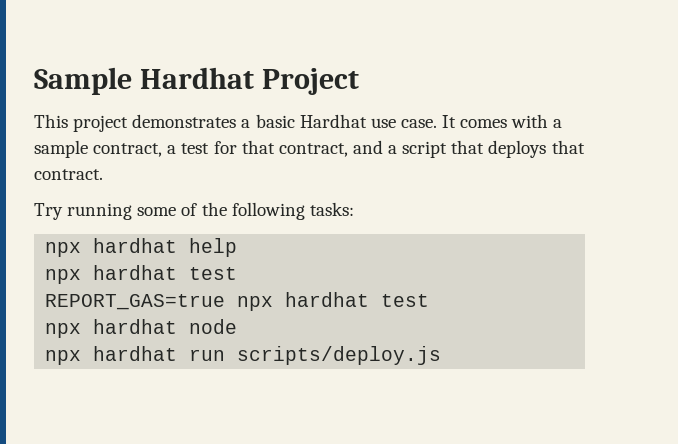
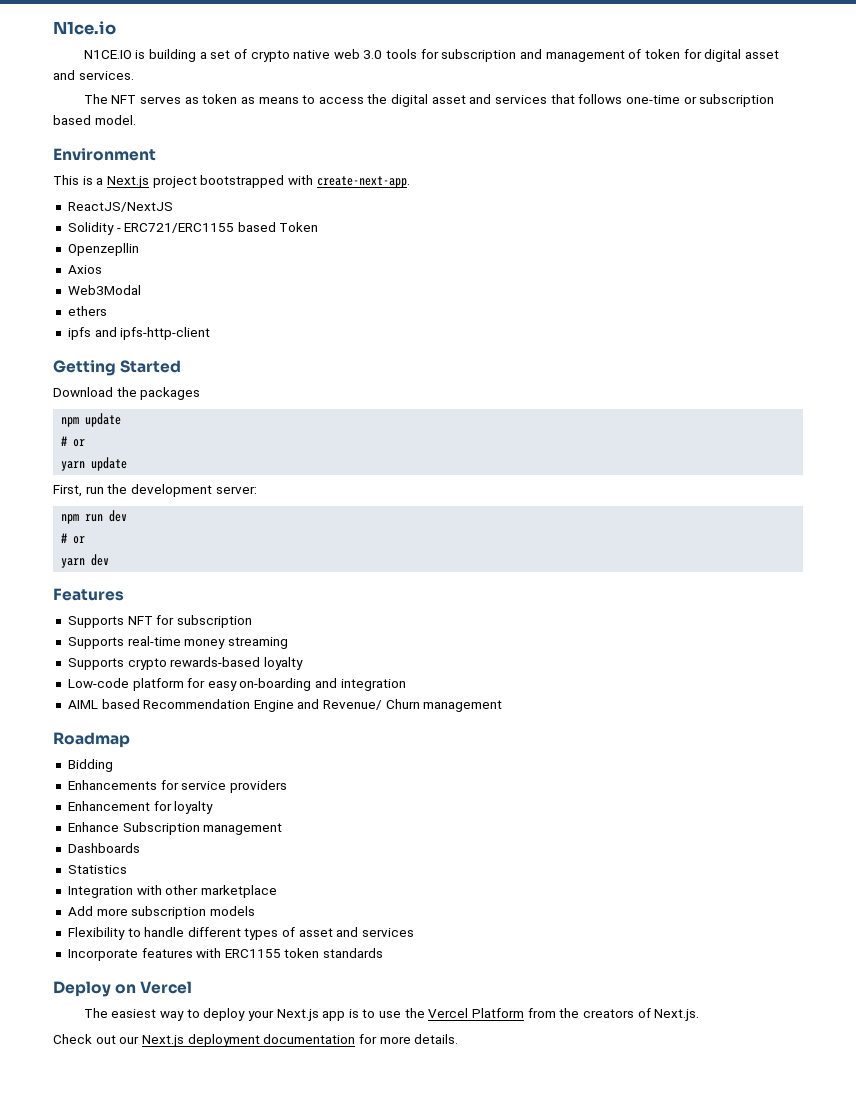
- Sample Hardhat Project
- This project demonstrates a basic Hardhat use case. It comes with a sample contract, a test for that contract, and a script that deploys that contract.
- Try running some of the following tasks:
- npx hardhat help
- npx hardhat test
- REPORT_GAS=true npx hardhat test
- npx hardhat node
- npx hardhat run scripts/deploy.js
+ N1ce.io
+ N1CE.IO is building a set of crypto native web 3.0 tools for subscription and management of token for digital asset and services.
+ The NFT serves as token as means to access the digital asset and services that follows one-time or subscription based model.
+ Environment
+ This is a Next.js project bootstrapped with create-next-app.
+ ReactJS/NextJS
+ Solidity - ERC721/ERC1155 based Token
+ Openzepllin
+ Axios
+ Web3Modal
+ ethers
+ ipfs and ipfs-http-client
+ Getting Started
+ Download the packages
+ npm update
+ # or
+ yarn update
+ First, run the development server:
+ npm run dev
+ # or
+ yarn dev
+ Features
+ Supports NFT for subscription
+ Supports real-time money streaming
+ Supports crypto rewards-based loyalty
+ Low-code platform for easy on-boarding and integration
+ AIML based Recommendation Engine and Revenue/ Churn management
+ Roadmap
+ Bidding
+ Enhancements for service providers
+ Enhancement for loyalty
+ Enhance Subscription management
+ Dashboards
+ Statistics
+ Integration with other marketplace
+ Add more subscription models
+ Flexibility to handle different types of asset and services
+ Incorporate features with ERC1155 token standards
+ Deploy on Vercel
+ The easiest way to deploy your Next.js app is to use the Vercel Platform from the creators of Next.js.
+ Check out our Next.js deployment documentation for more details.

